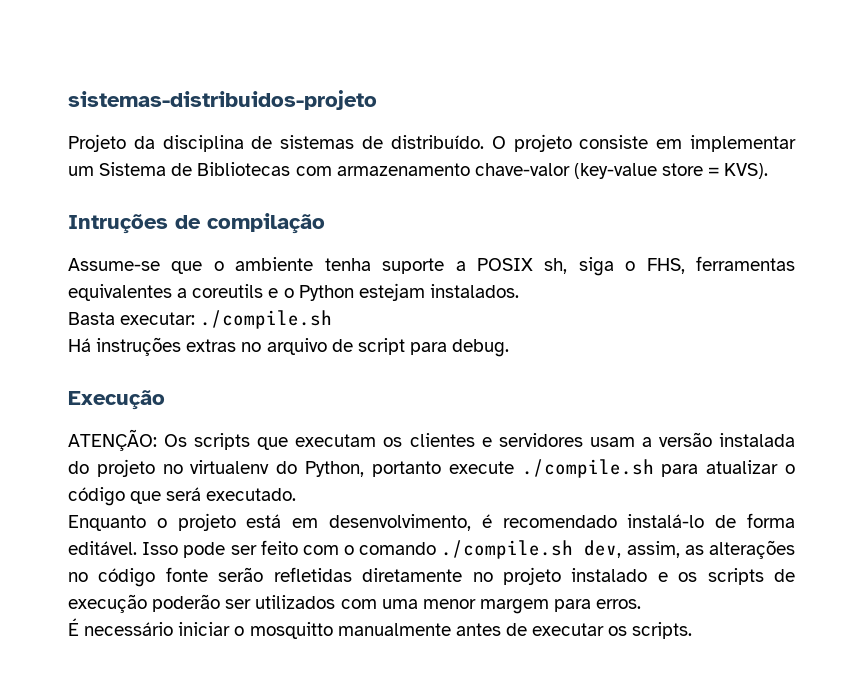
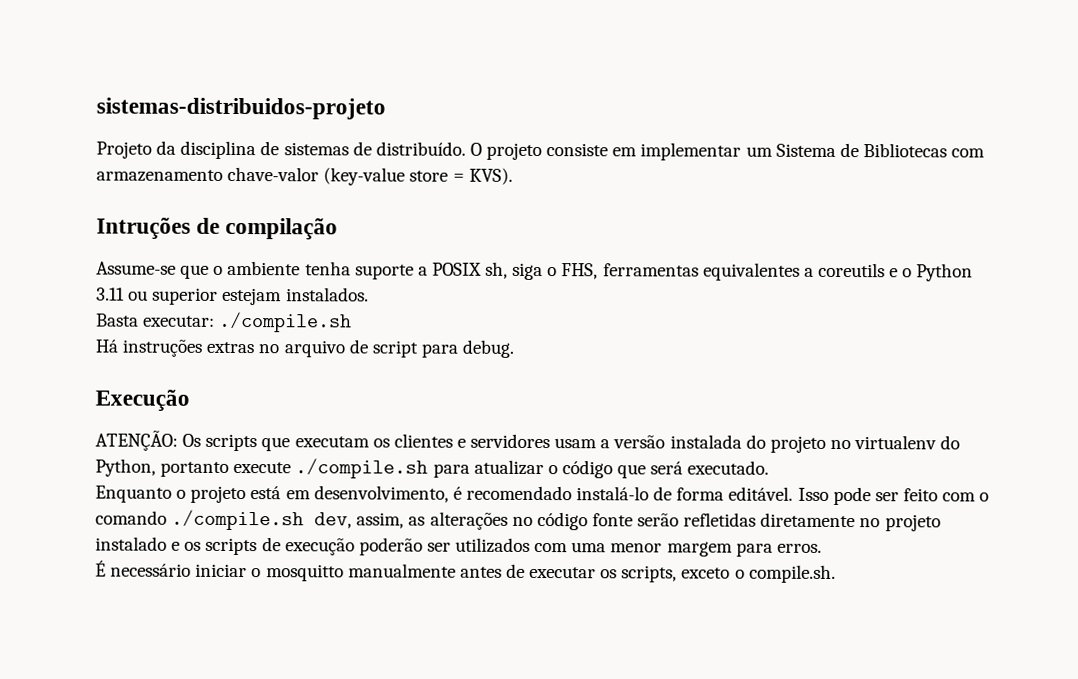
- Assume-se que o ambiente tenha suporte a POSIX sh, siga o FHS, ferramentas equivalentes a coreutils e o Python estejam instalados.
+ Assume-se que o ambiente tenha suporte a POSIX sh, siga o FHS, ferramentas equivalentes a coreutils e o Python 3.11 ou superior estejam instalados.
- É necessário iniciar o mosquitto manualmente antes de executar os scripts.
+ É necessário iniciar o mosquitto manualmente antes de executar os scripts, exceto o compile.sh.

